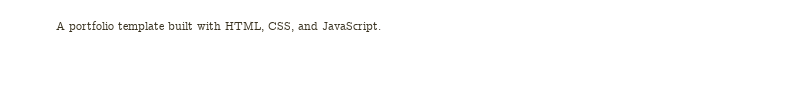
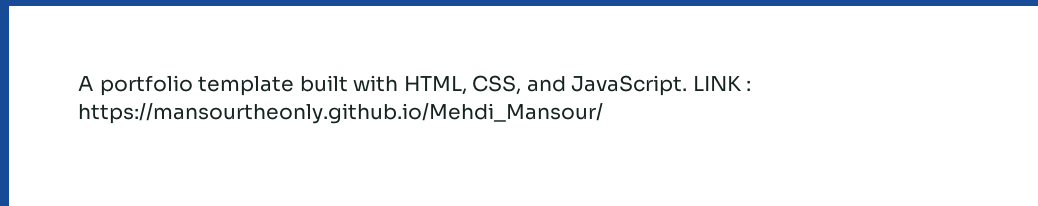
+ LINK : https://mansourtheonly.github.io/Mehdi_Mansour/

